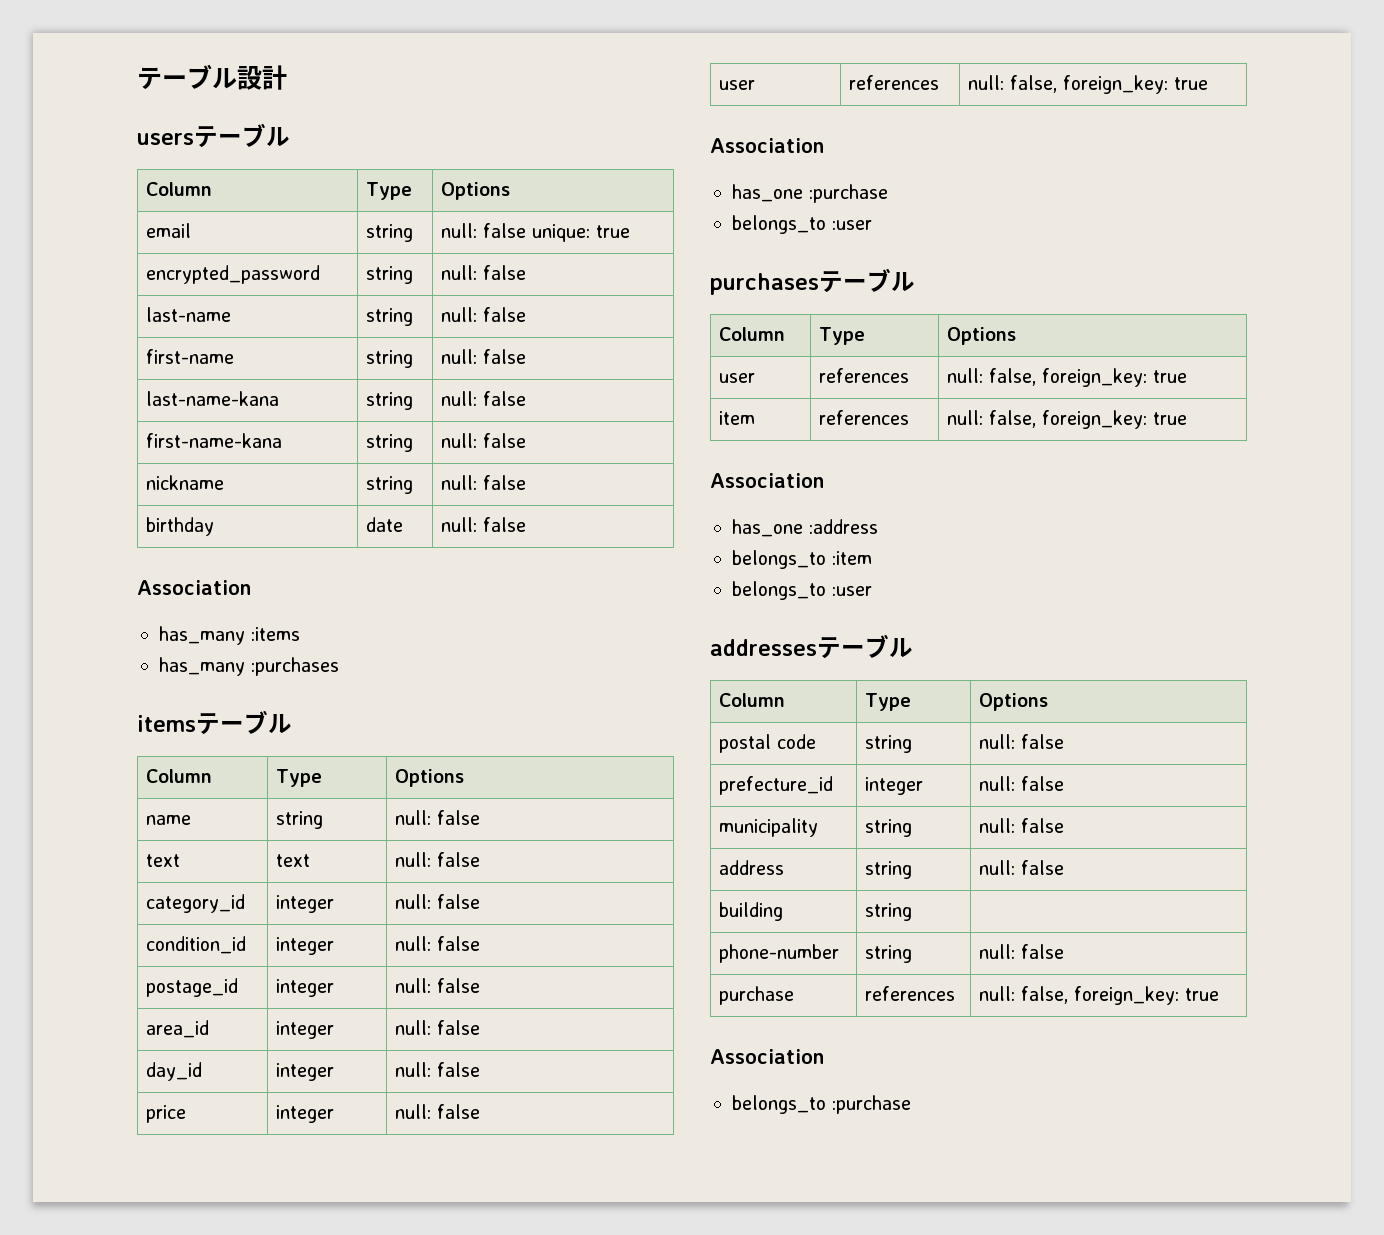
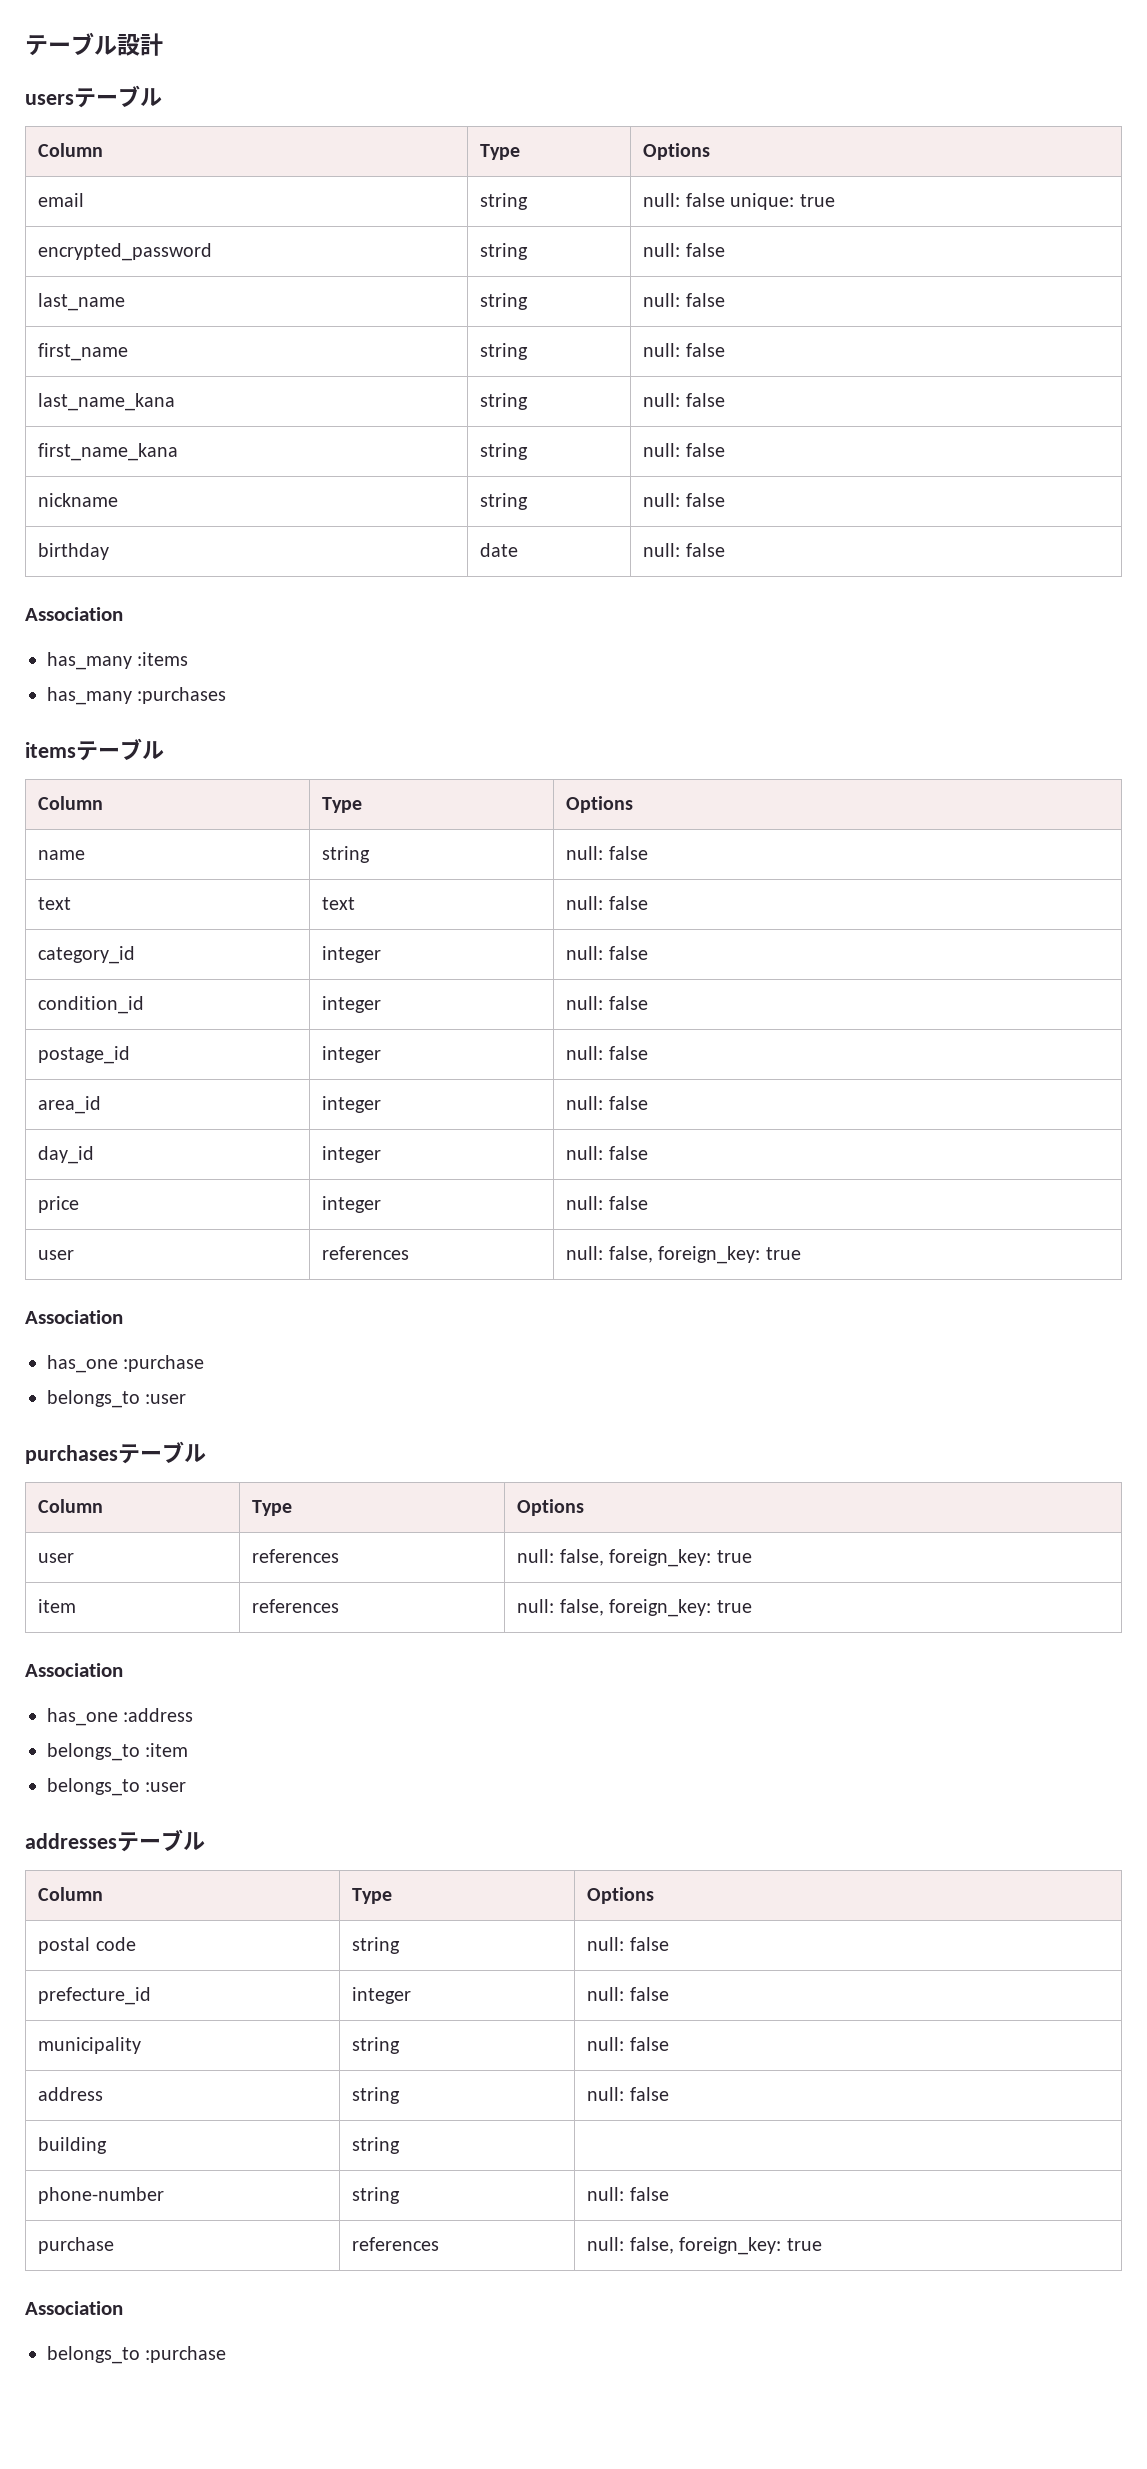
- last-name | string | null: false
- first-name | string | null: false
- last-name-kana | string | null: false
- first-name-kana | string | null: false
+ last_name | string | null: false
+ first_name | string | null: false
+ last_name_kana | string | null: false
+ first_name_kana | string | null: false

